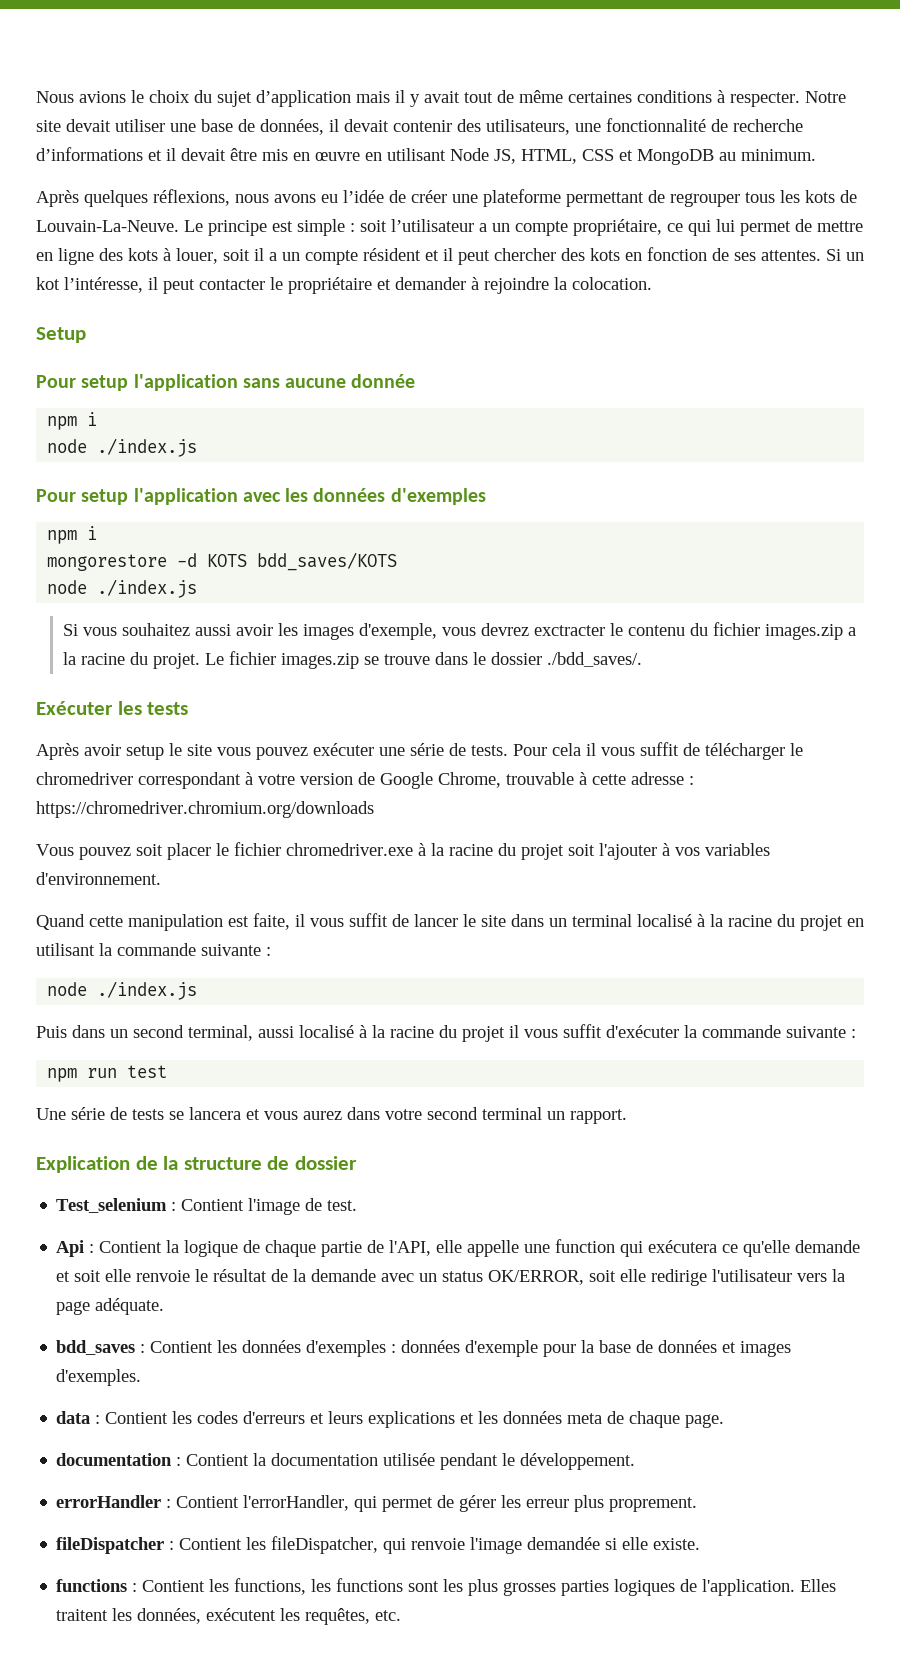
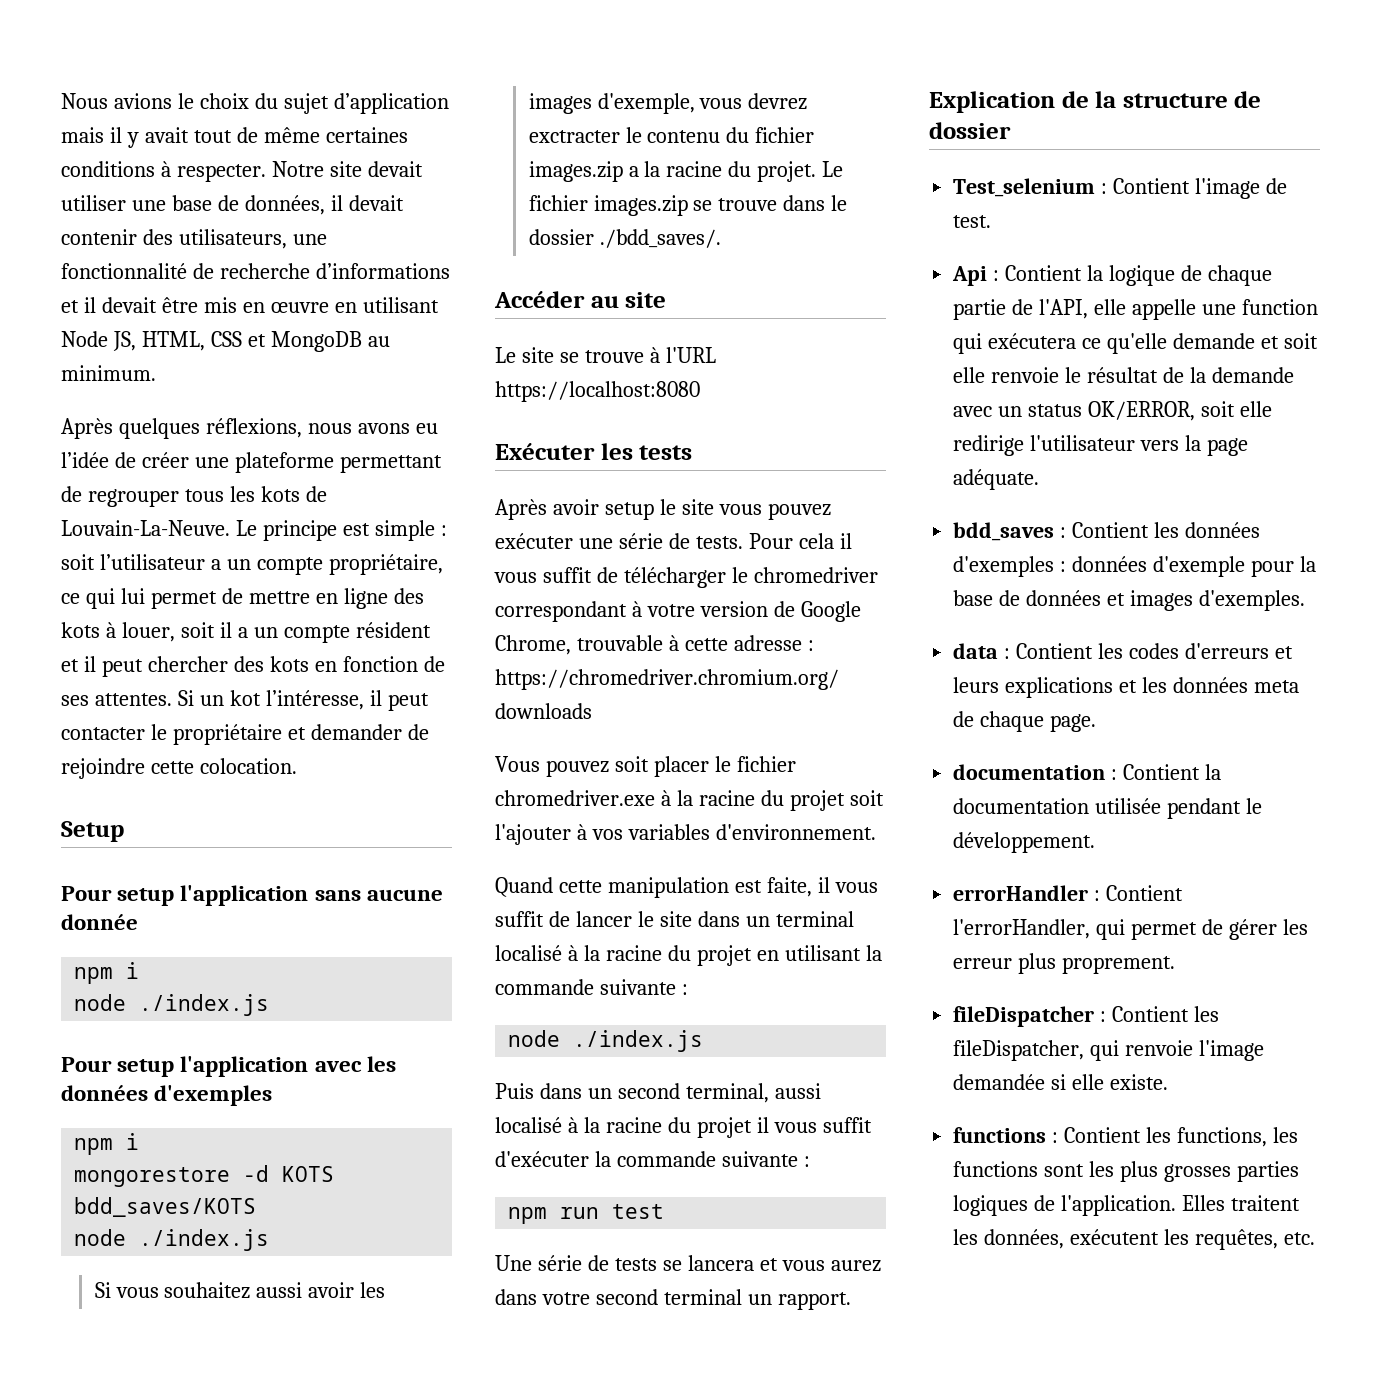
- Si un kot l’intéresse, il peut contacter le propriétaire et demander à rejoindre la colocation.
+ Si un kot l’intéresse, il peut contacter le propriétaire et demander de rejoindre cette colocation.
+ Accéder au site
+ Le site se trouve à l'URL https://localhost:8080

